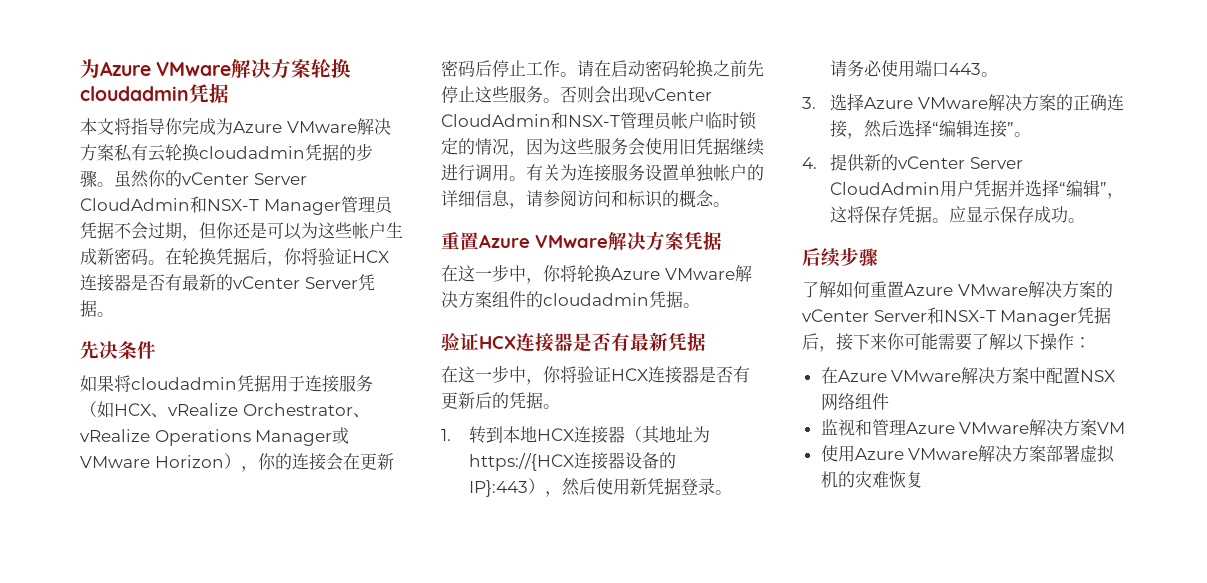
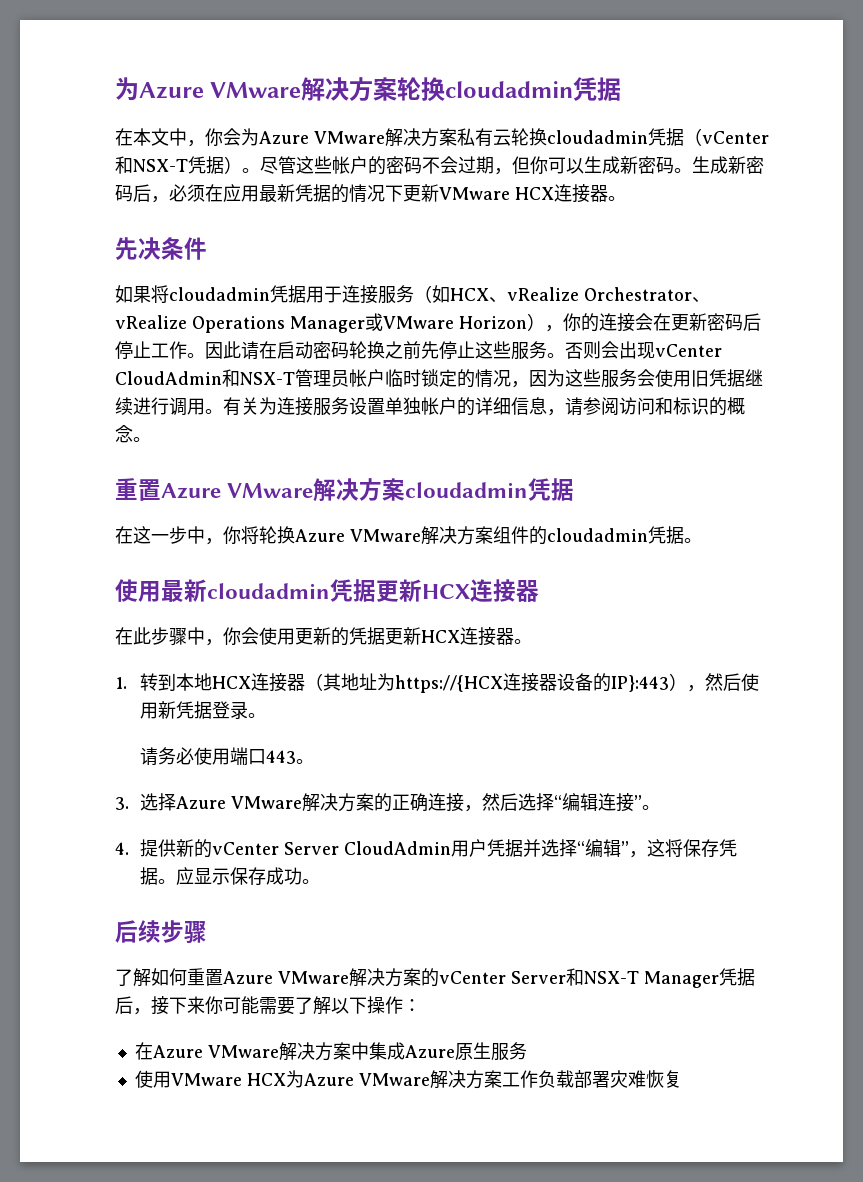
- 本文将指导你完成为Azure VMware解决方案私有云轮换cloudadmin凭据的步骤。虽然你的vCenter Server CloudAdmin和NSX-T Manager管理员凭据不会过期，但你还是可以为这些帐户生成新密码。在轮换凭据后，你将验证HCX连接器是否有最新的vCenter Server凭据。
+ 在本文中，你会为Azure VMware解决方案私有云轮换cloudadmin凭据（vCenter和NSX-T凭据）。尽管这些帐户的密码不会过期，但你可以生成新密码。生成新密码后，必须在应用最新凭据的情况下更新VMware HCX连接器。
- 请在启动密码轮换之前先停止这些服务。
+ 因此请在启动密码轮换之前先停止这些服务。
- 重置Azure VMware解决方案凭据
+ 重置Azure VMware解决方案cloudadmin凭据
- 验证HCX连接器是否有最新凭据
- 在这一步中，你将验证HCX连接器是否有更新后的凭据。
+ 使用最新cloudadmin凭据更新HCX连接器
+ 在此步骤中，你会使用更新的凭据更新HCX连接器。
- 在Azure VMware解决方案中配置NSX网络组件
- 监视和管理Azure VMware解决方案VM
- 使用Azure VMware解决方案部署虚拟机的灾难恢复
+ 在Azure VMware解决方案中集成Azure原生服务
+ 使用VMware HCX为Azure VMware解决方案工作负载部署灾难恢复

